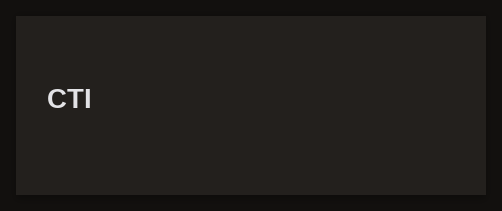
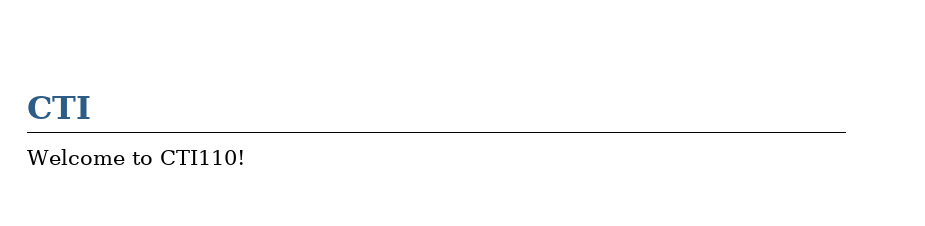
+ Welcome to CTI110!

